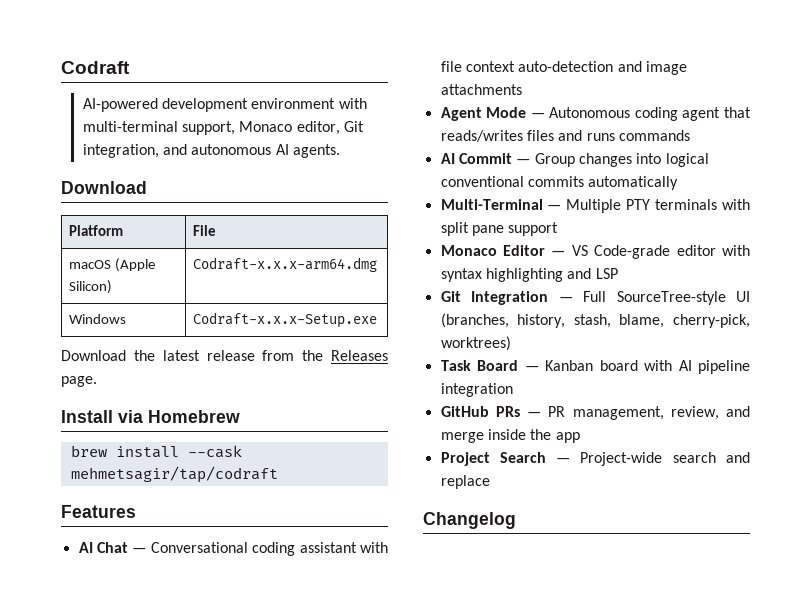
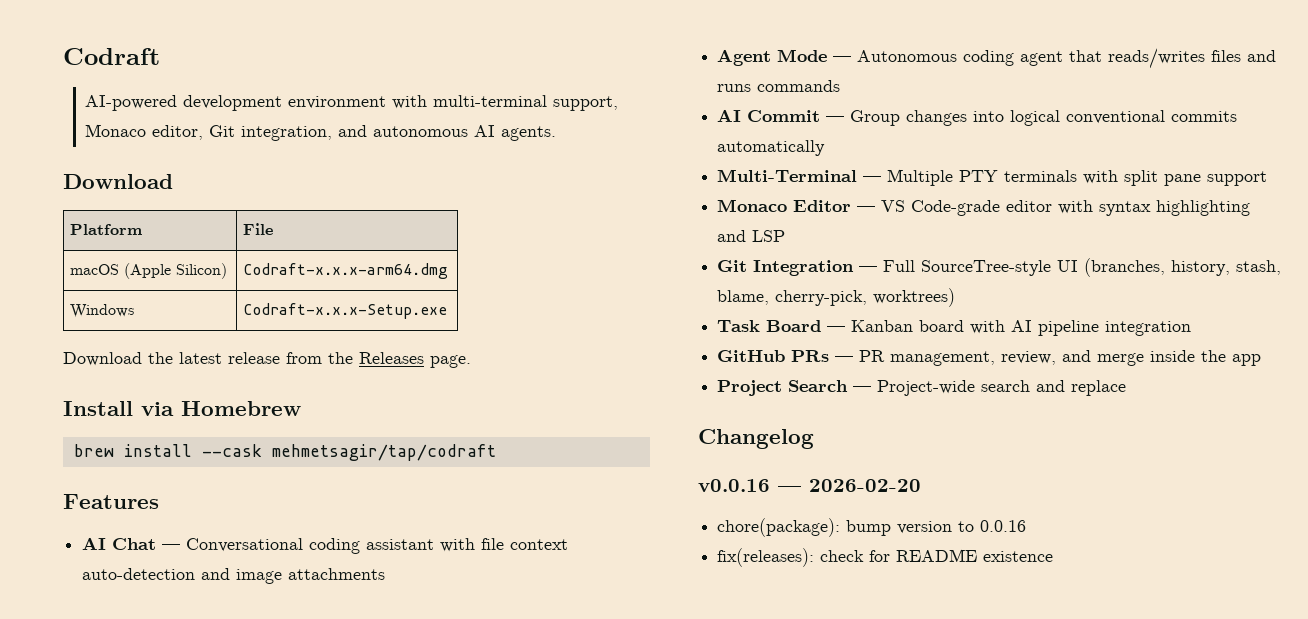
+ v0.0.16 — 2026-02-20
+ chore(package): bump version to 0.0.16
+ fix(releases): check for README existence

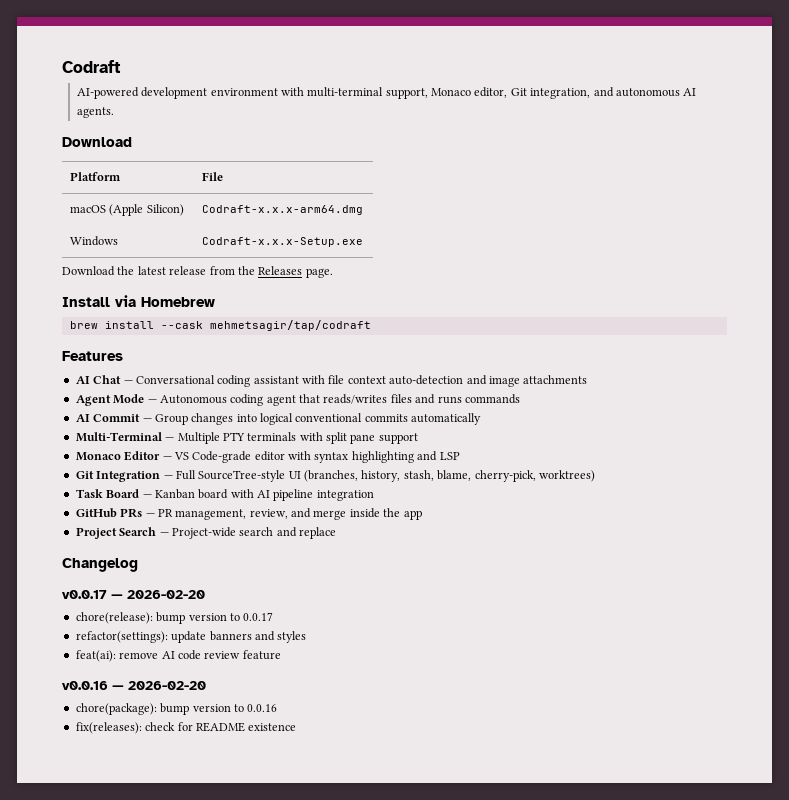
+ v0.0.17 — 2026-02-20
+ chore(release): bump version to 0.0.17
+ refactor(settings): update banners and styles
+ feat(ai): remove AI code review feature

